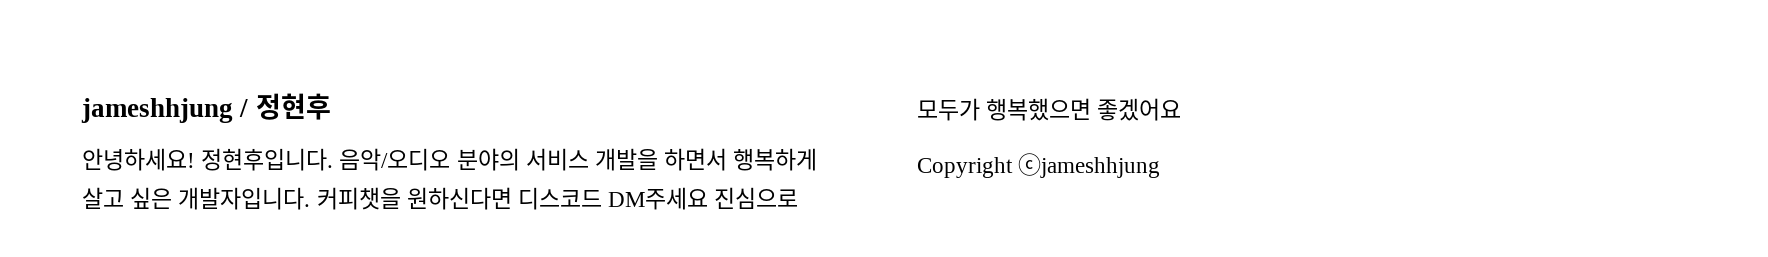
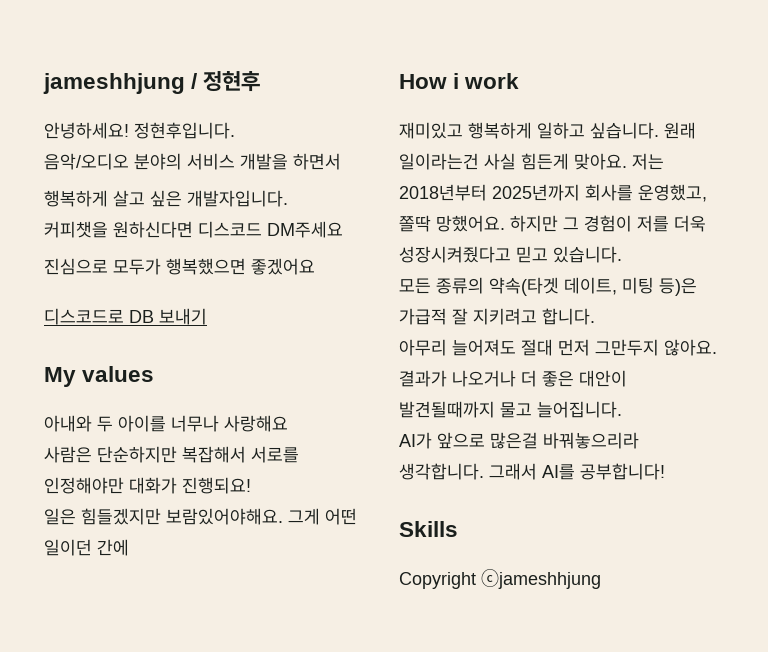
- 정현후입니다. 음악/오디오 분야의 서비스 개발을 하면서 행복하게 살고 싶은 개발자입니다. 커피챗을 원하신다면 디스코드 DM주세요 진심으로 모두가 행복했으면 좋겠어요
+ 정현후입니다.
+ 음악/오디오 분야의 서비스 개발을 하면서
+ 행복하게 살고 싶은 개발자입니다.
+ 커피챗을 원하신다면 디스코드 DM주세요
+ 진심으로 모두가 행복했으면 좋겠어요
+ 디스코드로 DB 보내기
+ My values
+ 아내와 두 아이를 너무나 사랑해요
+ 사람은 단순하지만 복잡해서 서로를 인정해야만 대화가 진행되요!
+ 일은 힘들겠지만 보람있어야해요. 그게 어떤 일이던 간에
+ How i work
+ 재미있고 행복하게 일하고 싶습니다. 원래 일이라는건 사실 힘든게 맞아요. 저는 2018년부터 2025년까지 회사를 운영했고, 쫄딱 망했어요. 하지만 그 경험이 저를 더욱 성장시켜줬다고 믿고 있습니다.
+ 모든 종류의 약속(타겟 데이트, 미팅 등)은 가급적 잘 지키려고 합니다.
+ 아무리 늘어져도 절대 먼저 그만두지 않아요. 결과가 나오거나 더 좋은 대안이 발견될때까지 물고 늘어집니다.
+ AI가 앞으로 많은걸 바꿔놓으리라 생각합니다. 그래서 AI를 공부합니다!
+ Skills

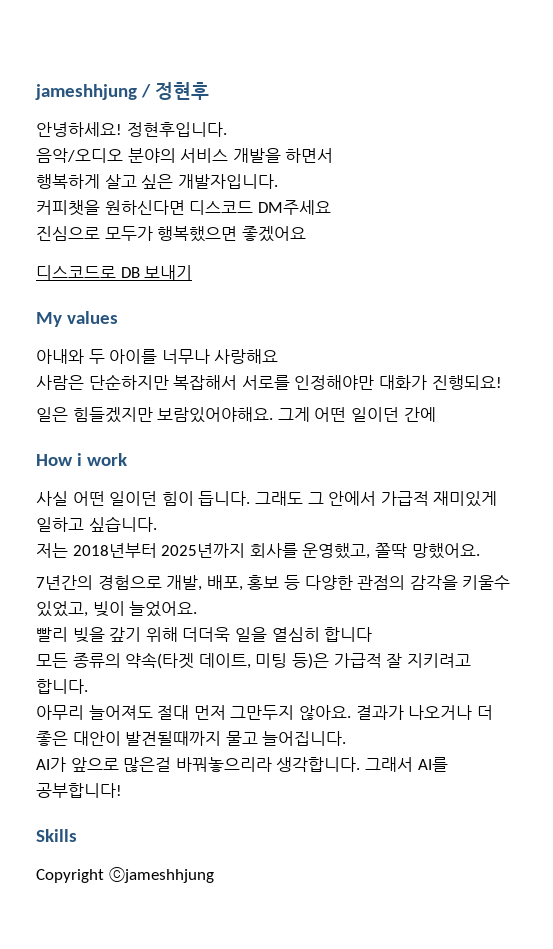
- 재미있고 행복하게 일하고 싶습니다. 원래 일이라는건 사실 힘든게 맞아요. 저는 2018년부터 2025년까지 회사를 운영했고, 쫄딱 망했어요. 하지만 그 경험이 저를 더욱 성장시켜줬다고 믿고 있습니다.
+ 사실 어떤 일이던 힘이 듭니다. 그래도 그 안에서 가급적 재미있게 일하고 싶습니다.
+ 저는 2018년부터 2025년까지 회사를 운영했고, 쫄딱 망했어요.
+ 7년간의 경험으로 개발, 배포, 홍보 등 다양한 관점의 감각을 키울수 있었고, 빚이 늘었어요.
+ 빨리 빚을 갚기 위해 더더욱 일을 열심히 합니다

